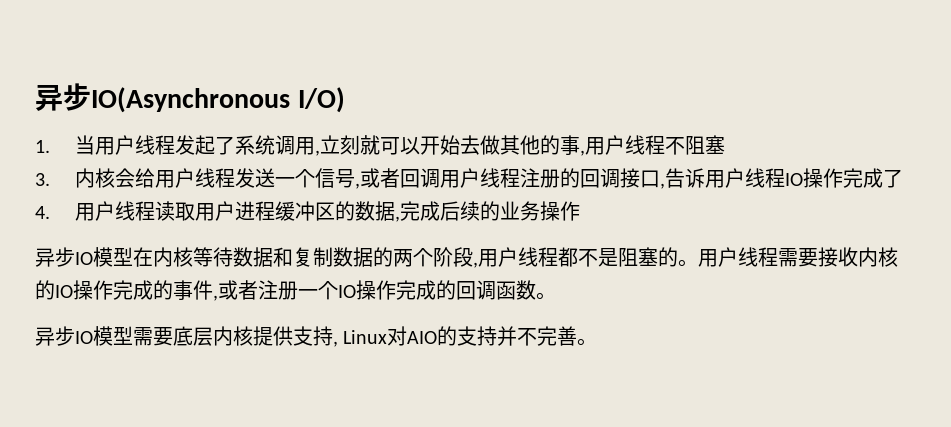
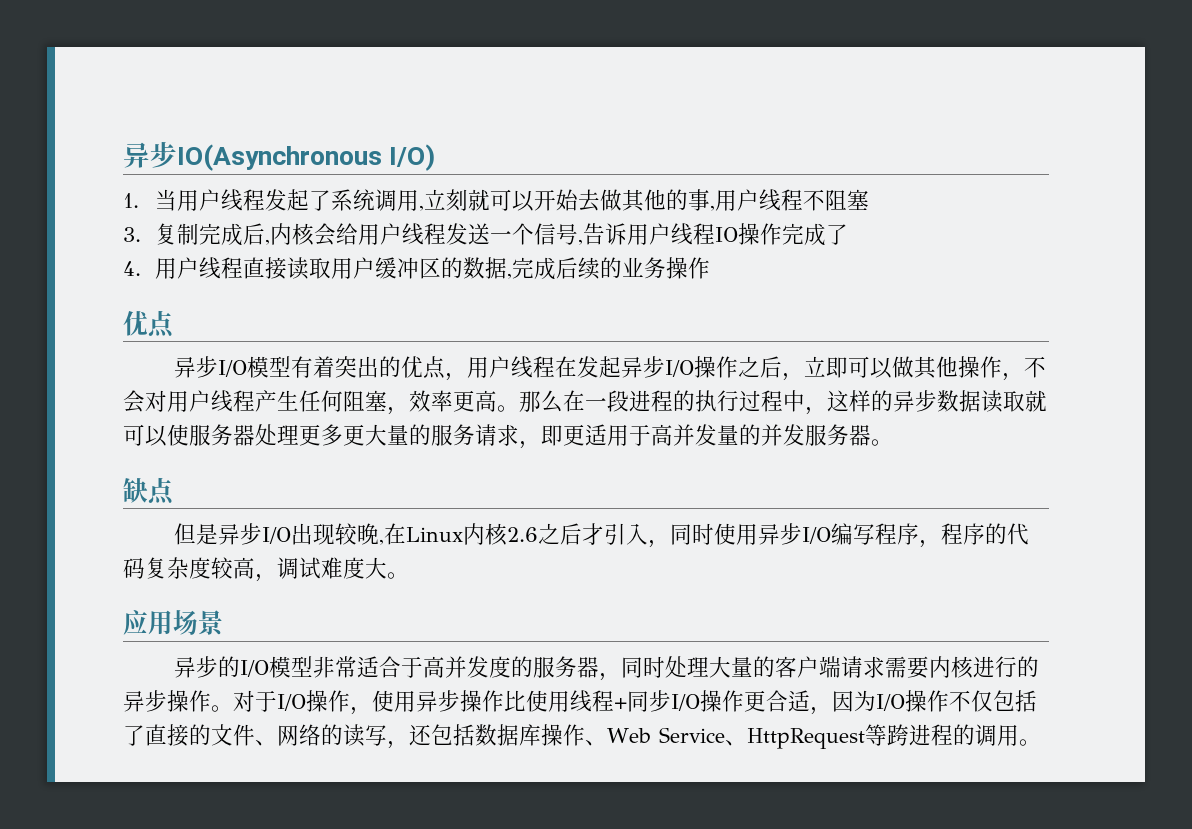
- 3.内核会给用户线程发送一个信号,或者回调用户线程注册的回调接口,告诉用户线程IO操作完成了
+ 3.复制完成后,内核会给用户线程发送一个信号,告诉用户线程IO操作完成了
- 4.用户线程读取用户进程缓冲区的数据,完成后续的业务操作
- 异步IO模型在内核等待数据和复制数据的两个阶段,用户线程都不是阻塞的。用户线程需要接收内核的IO操作完成的事件,或者注册一个IO操作完成的回调函数。
- 异步IO模型需要底层内核提供支持, Linux对AIO的支持并不完善。
+ 4.用户线程直接读取用户缓冲区的数据,完成后续的业务操作
+ 优点
+ 异步I/O模型有着突出的优点，用户线程在发起异步I/O操作之后，立即可以做其他操作，不会对用户线程产生任何阻塞，效率更高。那么在一段进程的执行过程中，这样的异步数据读取就可以使服务器处理更多更大量的服务请求，即更适用于高并发量的并发服务器。
+ 缺点
+ 但是异步I/O出现较晚,在Linux内核2.6之后才引入，同时使用异步I/O编写程序，程序的代码复杂度较高，调试难度大。
+ 应用场景
+ 异步的I/O模型非常适合于高并发度的服务器，同时处理大量的客户端请求需要内核进行的异步操作。对于I/O操作，使用异步操作比使用线程+同步I/O操作更合适，因为I/O操作不仅包括了直接的文件、网络的读写，还包括数据库操作、Web Service、HttpRequest等跨进程的调用。

